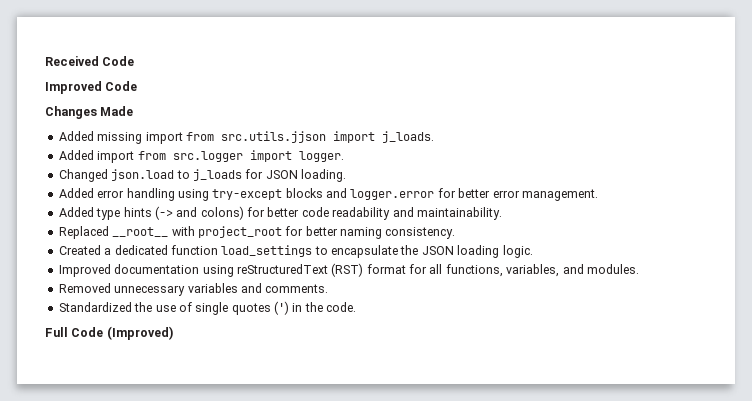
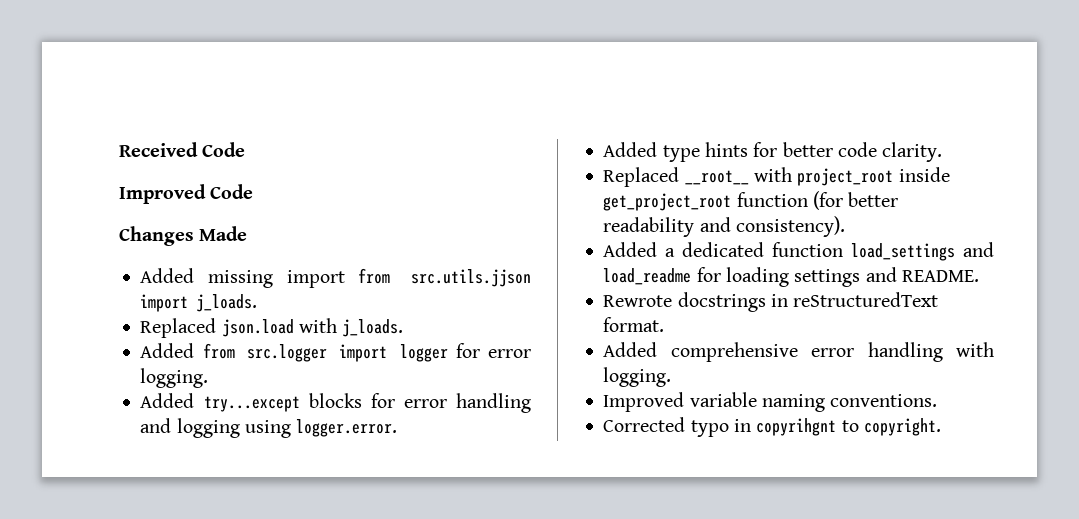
- Added import from src.logger import logger.
- Changed json.load to j_loads for JSON loading.
- Added error handling using try-except blocks and logger.error for better error management.
- Added type hints (-> and colons) for better code readability and maintainability.
- Replaced __root__ with project_root for better naming consistency.
- Created a dedicated function load_settings to encapsulate the JSON loading logic.
- Improved documentation using reStructuredText (RST) format for all functions, variables, and modules.
- Removed unnecessary variables and comments.
- Standardized the use of single quotes (') in the code.
- Full Code (Improved)
+ Replaced json.load with j_loads.
+ Added from src.logger import logger for error logging.
+ Added try...except blocks for error handling and logging using logger.error.
+ Added type hints for better code clarity.
+ Replaced __root__ with project_root inside get_project_root function (for better readability and consistency).
+ Added a dedicated function load_settings and load_readme for loading settings and README.
+ Rewrote docstrings in reStructuredText format.
+ Added comprehensive error handling with logging.
+ Improved variable naming conventions.
+ Corrected typo in copyrihgnt to copyright.

